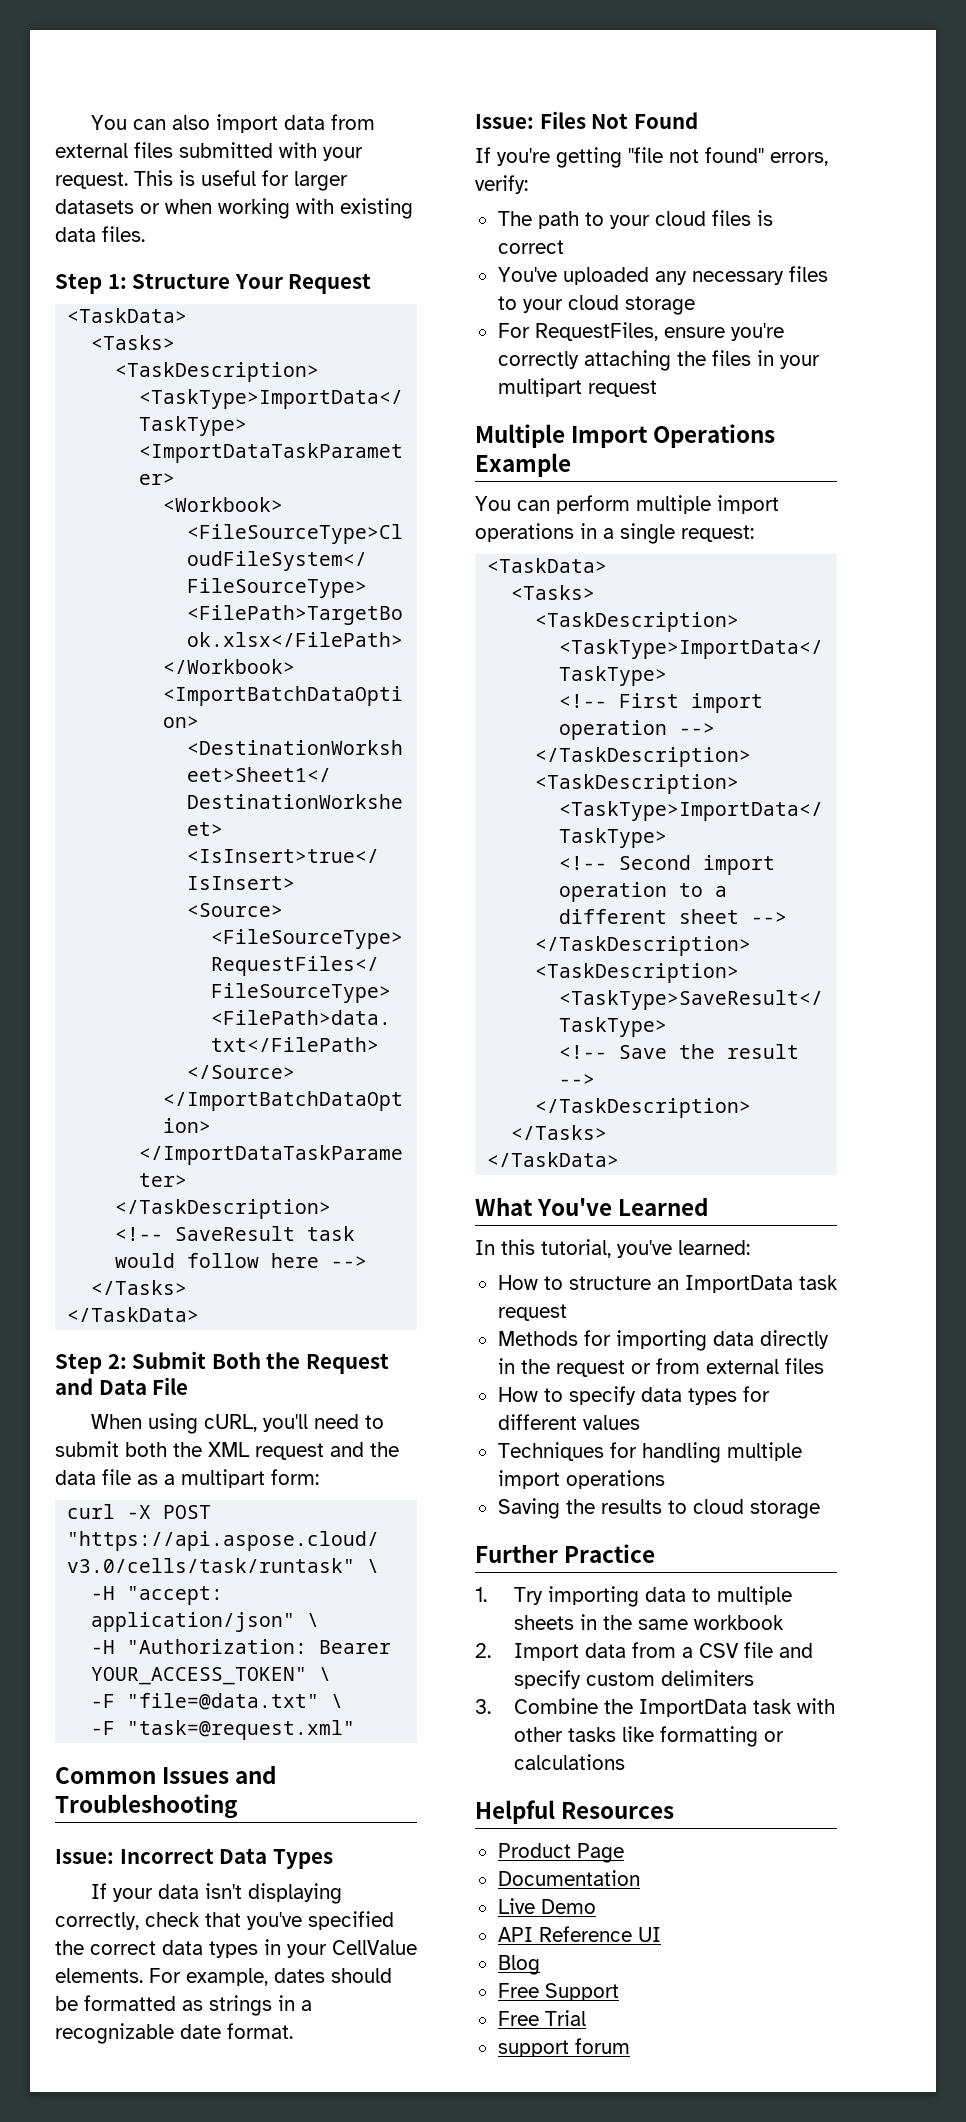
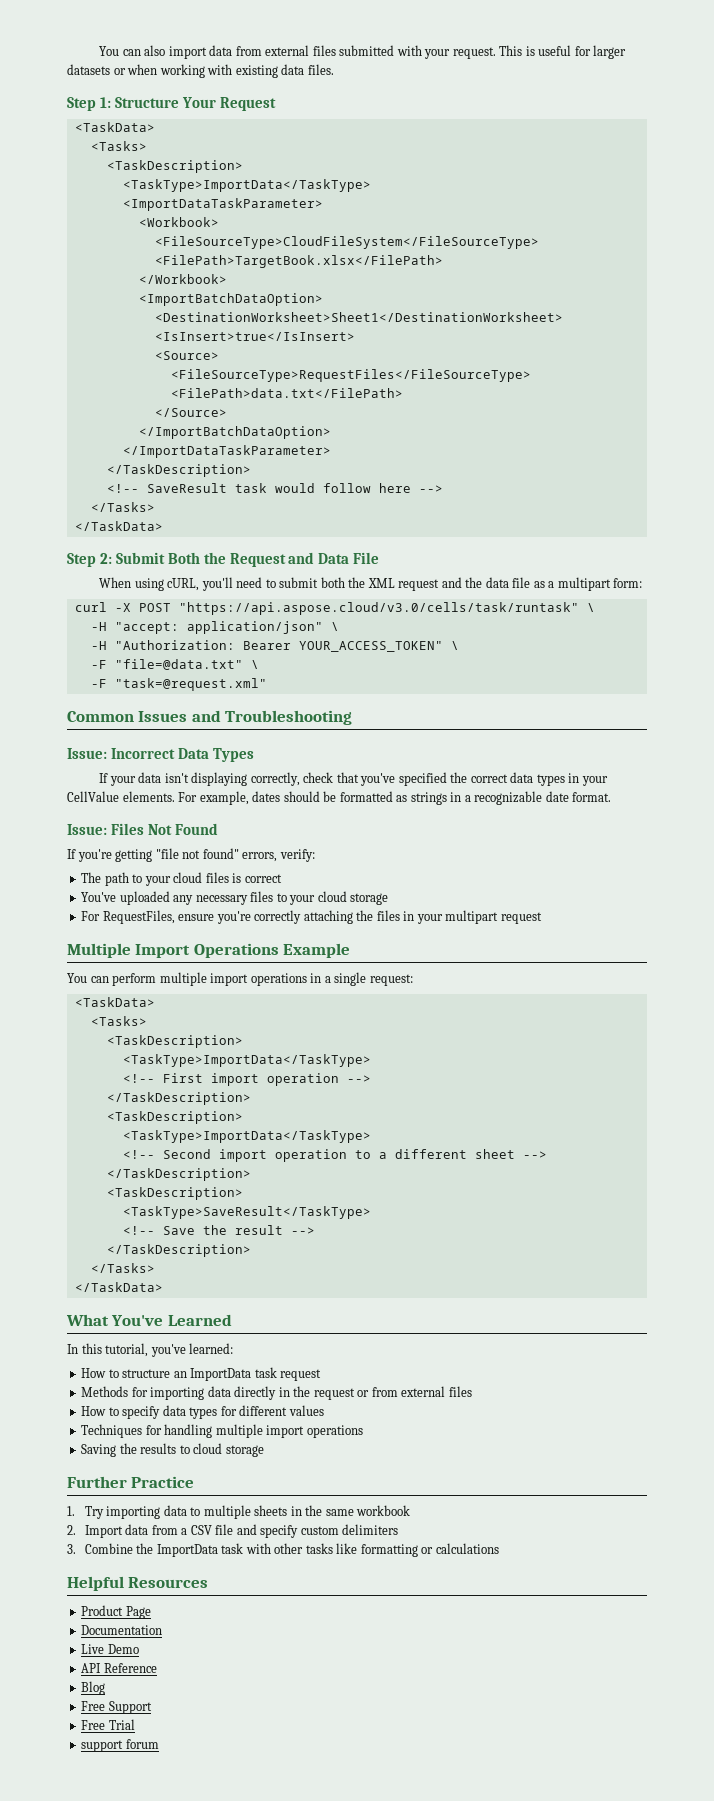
- API Reference UI
+ API Reference

